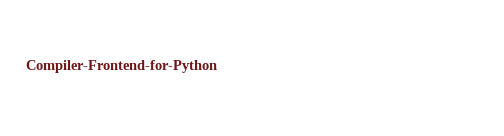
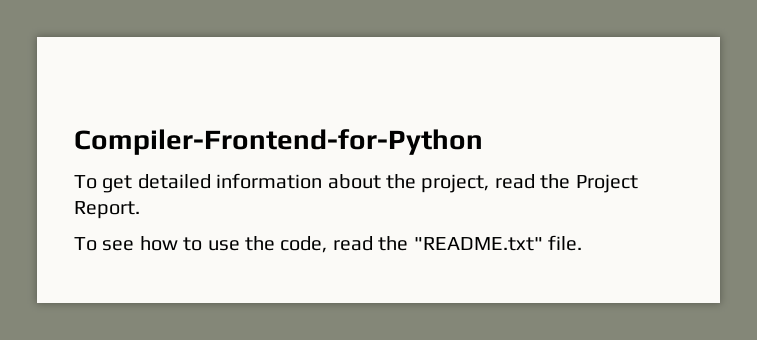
+ To get detailed information about the project, read the Project Report.
+ To see how to use the code, read the "README.txt" file.

